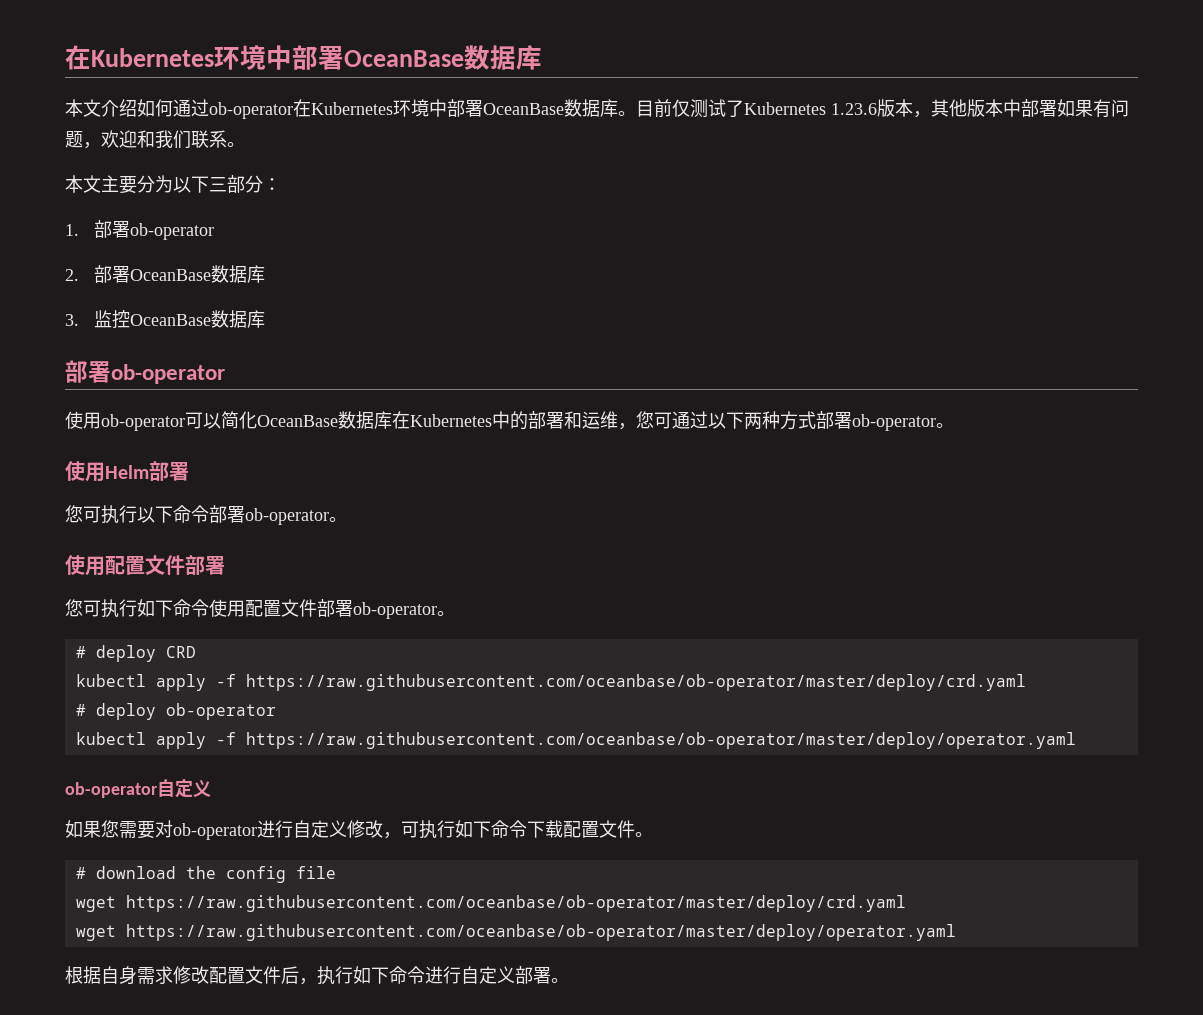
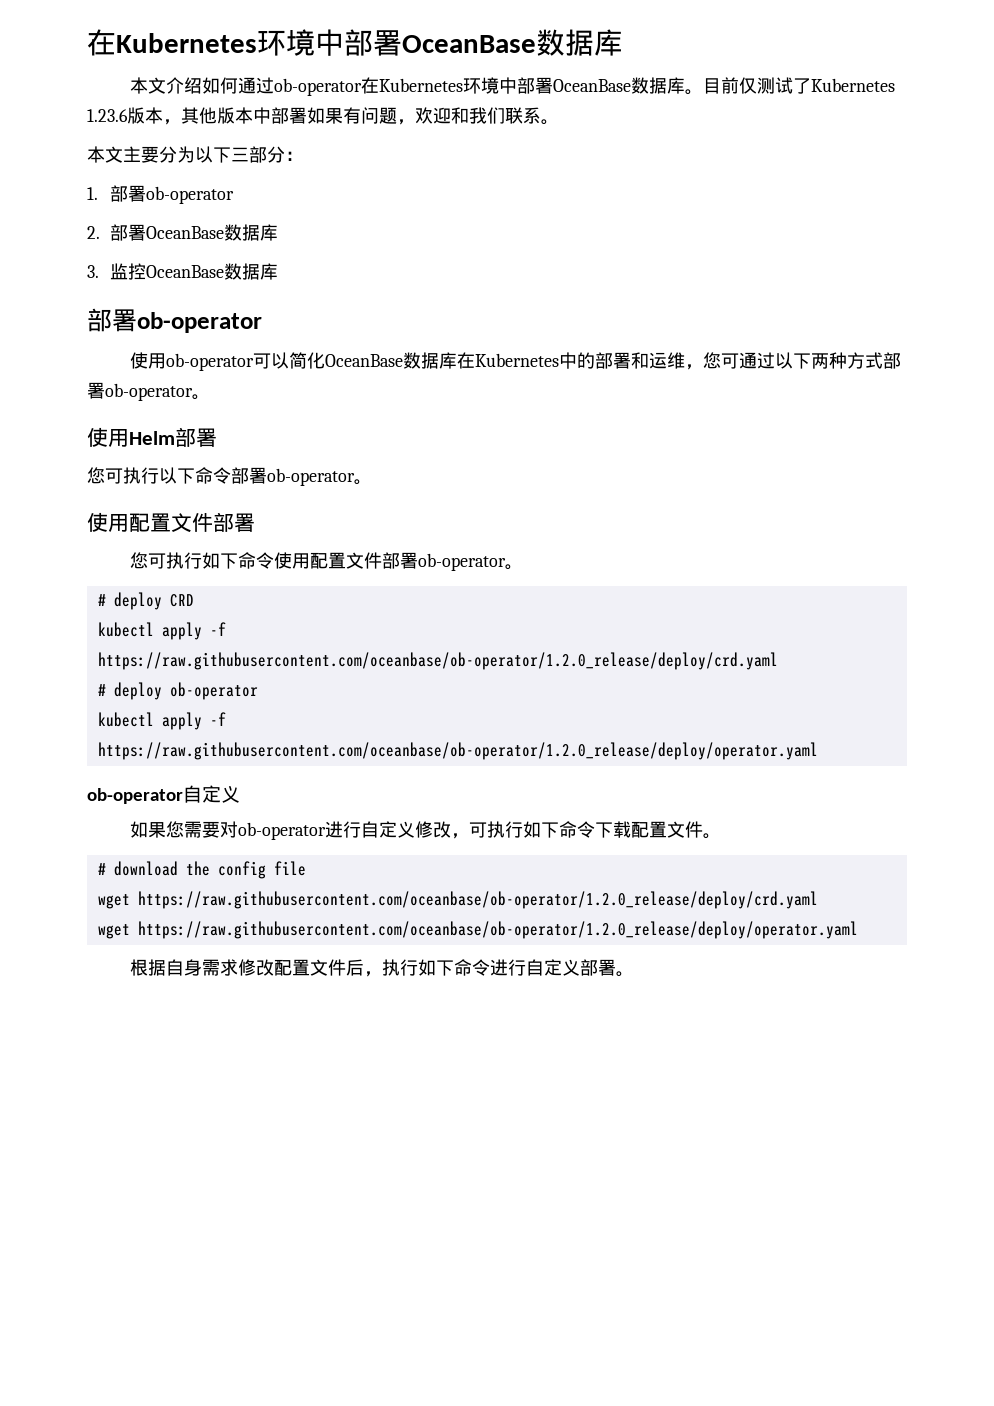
- kubectl apply -f https://raw.githubusercontent.com/oceanbase/ob-operator/master/deploy/crd.yaml
+ kubectl apply -f https://raw.githubusercontent.com/oceanbase/ob-operator/1.2.0_release/deploy/crd.yaml
- kubectl apply -f https://raw.githubusercontent.com/oceanbase/ob-operator/master/deploy/operator.yaml
+ kubectl apply -f https://raw.githubusercontent.com/oceanbase/ob-operator/1.2.0_release/deploy/operator.yaml
- wget https://raw.githubusercontent.com/oceanbase/ob-operator/master/deploy/crd.yaml
- wget https://raw.githubusercontent.com/oceanbase/ob-operator/master/deploy/operator.yaml
+ wget https://raw.githubusercontent.com/oceanbase/ob-operator/1.2.0_release/deploy/crd.yaml
+ wget https://raw.githubusercontent.com/oceanbase/ob-operator/1.2.0_release/deploy/operator.yaml

